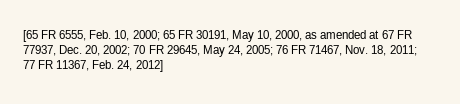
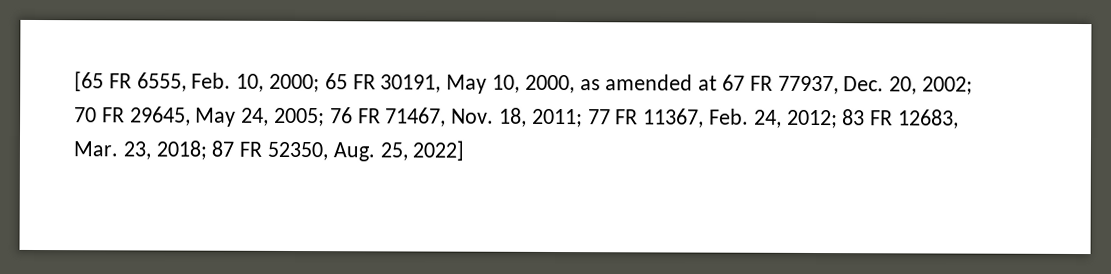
- [65 FR 6555, Feb. 10, 2000; 65 FR 30191, May 10, 2000, as amended at 67 FR 77937, Dec. 20, 2002; 70 FR 29645, May 24, 2005; 76 FR 71467, Nov. 18, 2011; 77 FR 11367, Feb. 24, 2012]
+ [65 FR 6555, Feb. 10, 2000; 65 FR 30191, May 10, 2000, as amended at 67 FR 77937, Dec. 20, 2002; 70 FR 29645, May 24, 2005; 76 FR 71467, Nov. 18, 2011; 77 FR 11367, Feb. 24, 2012; 83 FR 12683, Mar. 23, 2018; 87 FR 52350, Aug. 25, 2022]

